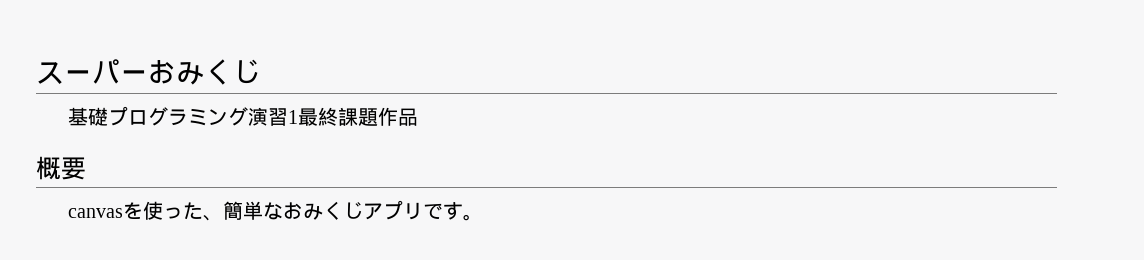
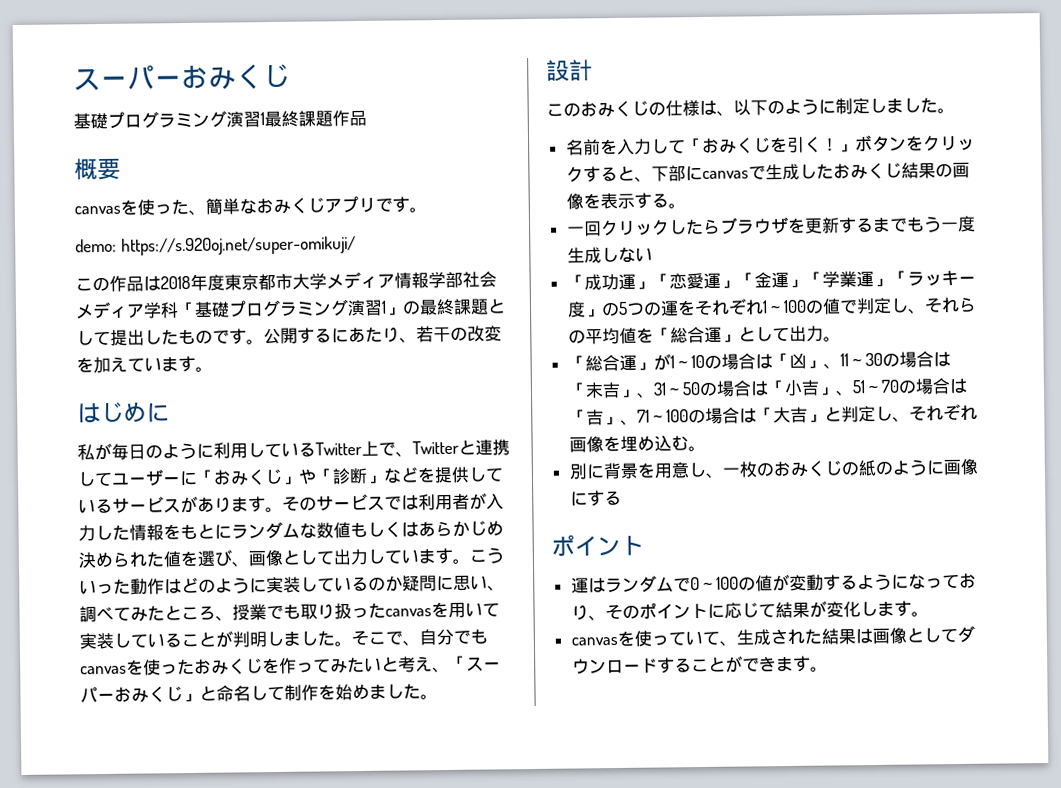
+ demo: https://s.920oj.net/super-omikuji/
+ この作品は2018年度東京都市大学メディア情報学部社会メディア学科「基礎プログラミング演習1」の最終課題として提出したものです。公開するにあたり、若干の改変を加えています。
+ はじめに
+ 私が毎日のように利用しているTwitter上で、Twitterと連携してユーザーに「おみくじ」や「診断」などを提供しているサービスがあります。そのサービスでは利用者が入力した情報をもとにランダムな数値もしくはあらかじめ決められた値を選び、画像として出力しています。こういった動作はどのように実装しているのか疑問に思い、調べてみたところ、授業でも取り扱ったcanvasを用いて実装していることが判明しました。そこで、自分でもcanvasを使ったおみくじを作ってみたいと考え、「スーパーおみくじ」と命名して制作を始めました。
+ 設計
+ このおみくじの仕様は、以下のように制定しました。
+ 名前を入力して「おみくじを引く！」ボタンをクリックすると、下部にcanvasで生成したおみくじ結果の画像を表示する。
+ 一回クリックしたらブラウザを更新するまでもう一度生成しない
+ 「成功運」「恋愛運」「金運」「学業運」「ラッキー度」の5つの運をそれぞれ1～100の値で判定し、それらの平均値を「総合運」として出力。
+ 「総合運」が1～10の場合は「凶」、11～30の場合は「末吉」、31～50の場合は「小吉」、51～70の場合は「吉」、71～100の場合は「大吉」と判定し、それぞれ画像を埋め込む。
+ 別に背景を用意し、一枚のおみくじの紙のように画像にする
+ ポイント
+ 運はランダムで0～100の値が変動するようになっており、そのポイントに応じて結果が変化します。
+ canvasを使っていて、生成された結果は画像としてダウンロードすることができます。

